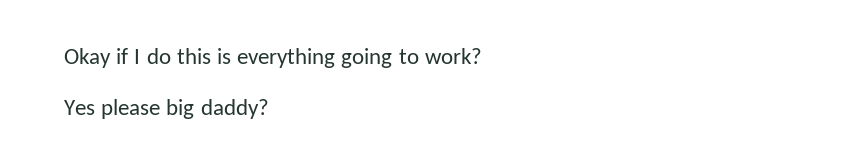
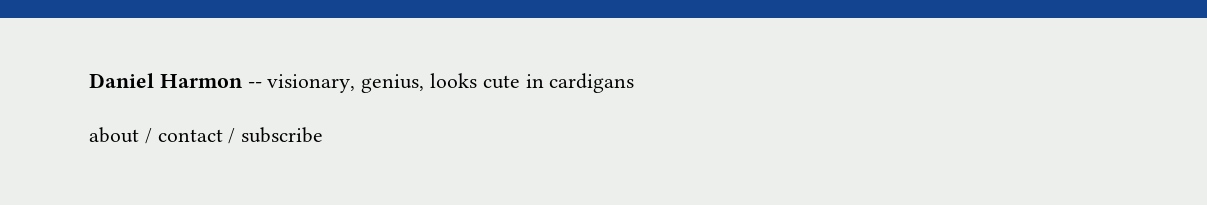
- Okay if I do this is everything going to work?
- Yes please big daddy?
+ Daniel Harmon -- visionary, genius, looks cute in cardigans
+ about / contact / subscribe

